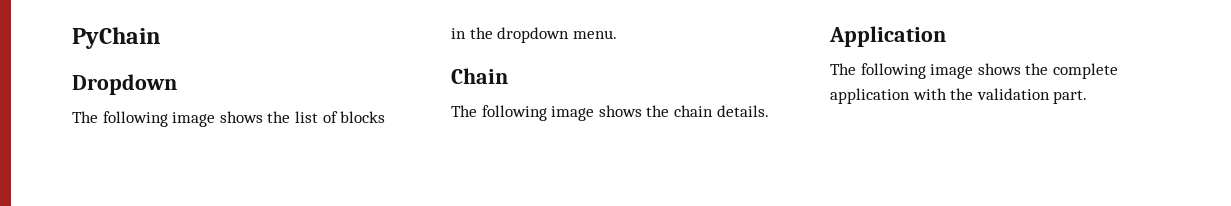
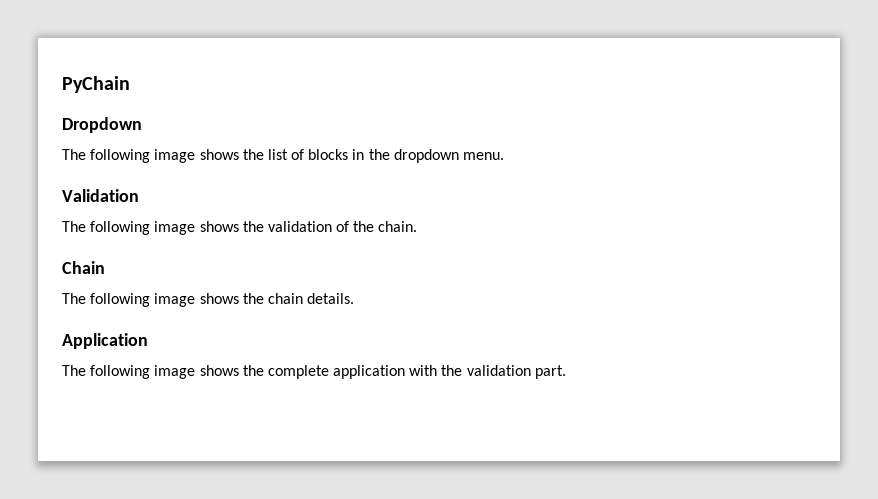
+ Validation
+ The following image shows the validation of the chain.

